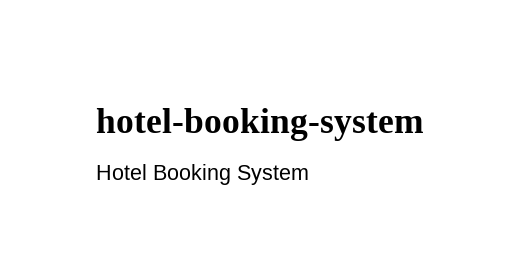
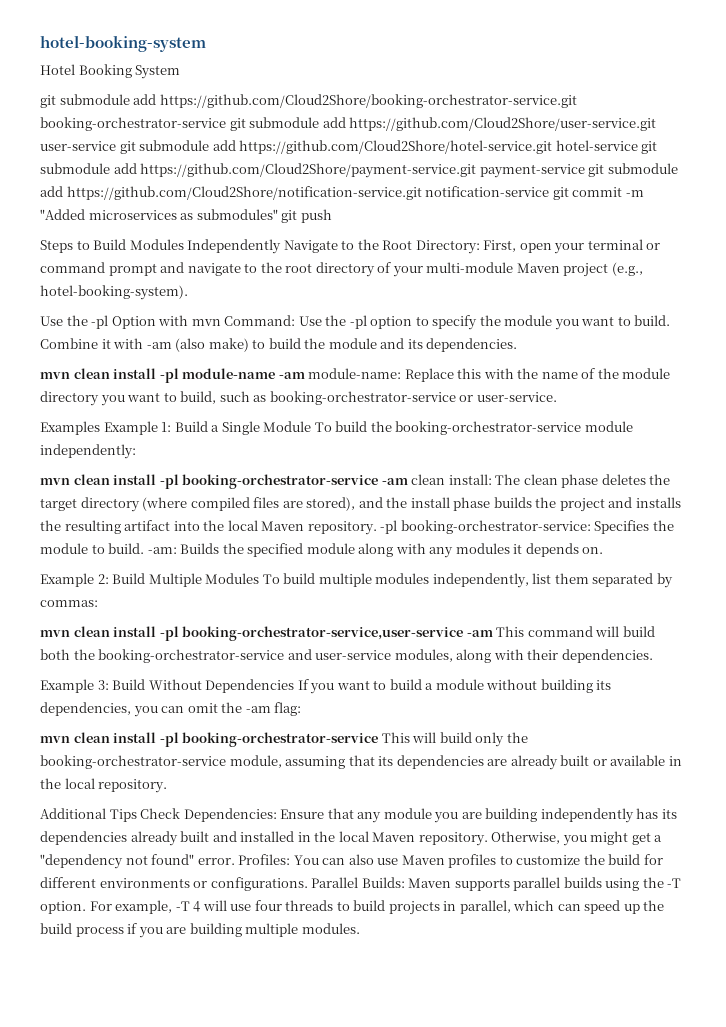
+ git submodule add https://github.com/Cloud2Shore/booking-orchestrator-service.git booking-orchestrator-service git submodule add https://github.com/Cloud2Shore/user-service.git user-service git submodule add https://github.com/Cloud2Shore/hotel-service.git hotel-service git submodule add https://github.com/Cloud2Shore/payment-service.git payment-service git submodule add https://github.com/Cloud2Shore/notification-service.git notification-service git commit -m "Added microservices as submodules" git push
+ Steps to Build Modules Independently Navigate to the Root Directory: First, open your terminal or command prompt and navigate to the root directory of your multi-module Maven project (e.g., hotel-booking-system).
+ Use the -pl Option with mvn Command: Use the -pl option to specify the module you want to build. Combine it with -am (also make) to build the module and its dependencies.
+ mvn clean install -pl module-name -am module-name: Replace this with the name of the module directory you want to build, such as booking-orchestrator-service or user-service.
+ Examples Example 1: Build a Single Module To build the booking-orchestrator-service module independently:
+ mvn clean install -pl booking-orchestrator-service -am clean install: The clean phase deletes the target directory (where compiled files are stored), and the install phase builds the project and installs the resulting artifact into the local Maven repository. -pl booking-orchestrator-service: Specifies the module to build. -am: Builds the specified module along with any modules it depends on.
+ Example 2: Build Multiple Modules To build multiple modules independently, list them separated by commas:
+ mvn clean install -pl booking-orchestrator-service,user-service -am This command will build both the booking-orchestrator-service and user-service modules, along with their dependencies.
+ Example 3: Build Without Dependencies If you want to build a module without building its dependencies, you can omit the -am flag:
+ mvn clean install -pl booking-orchestrator-service This will build only the booking-orchestrator-service module, assuming that its dependencies are already built or available in the local repository.
+ Additional Tips Check Dependencies: Ensure that any module you are building independently has its dependencies already built and installed in the local Maven repository. Otherwise, you might get a "dependency not found" error. Profiles: You can also use Maven profiles to customize the build for different environments or configurations. Parallel Builds: Maven supports parallel builds using the -T option. For example, -T 4 will use four threads to build projects in parallel, which can speed up the build process if you are building multiple modules.

